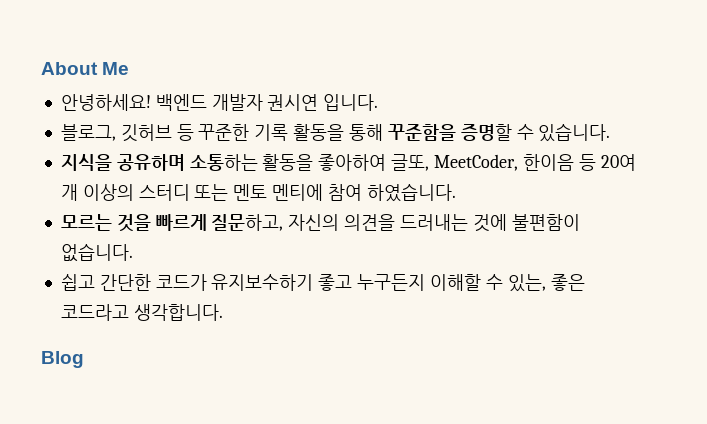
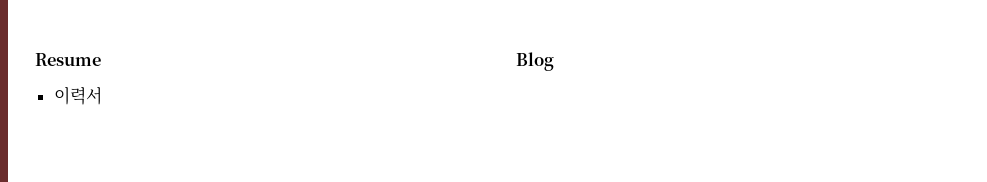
- About Me
- 안녕하세요! 백엔드 개발자 권시연 입니다.
- 블로그, 깃허브 등 꾸준한 기록 활동을 통해 꾸준함을 증명할 수 있습니다.
- 지식을 공유하며 소통하는 활동을 좋아하여 글또, MeetCoder, 한이음 등 20여 개 이상의 스터디 또는 멘토 멘티에 참여 하였습니다.
- 모르는 것을 빠르게 질문하고, 자신의 의견을 드러내는 것에 불편함이 없습니다.
- 쉽고 간단한 코드가 유지보수하기 좋고 누구든지 이해할 수 있는, 좋은 코드라고 생각합니다.
+ Resume
+ 이력서

